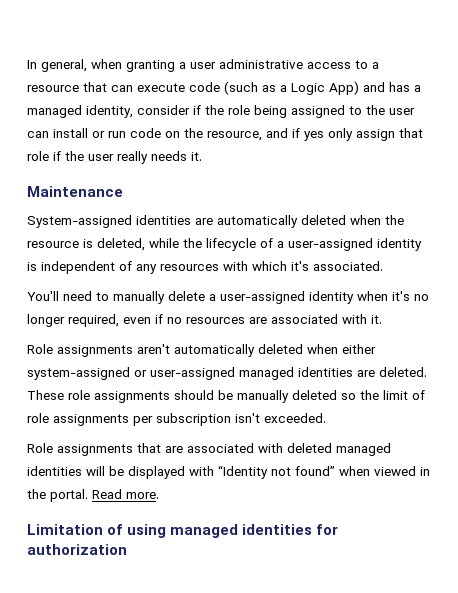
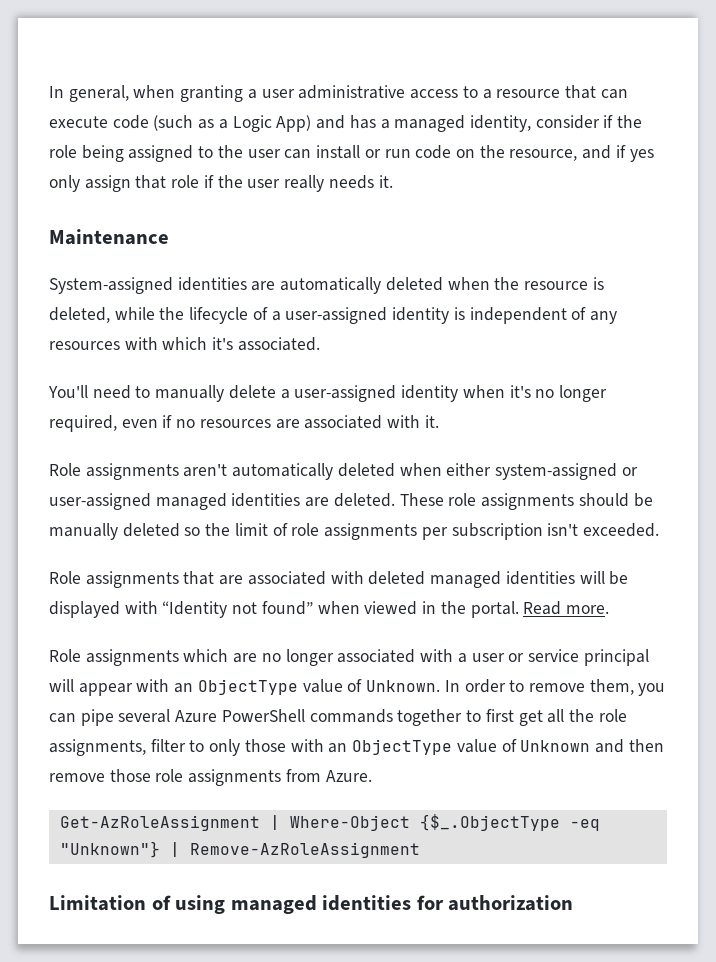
+ Role assignments which are no longer associated with a user or service principal will appear with an ObjectType value of Unknown. In order to remove them, you can pipe several Azure PowerShell commands together to first get all the role assignments, filter to only those with an ObjectType value of Unknown and then remove those role assignments from Azure.
+ Get-AzRoleAssignment | Where-Object {$_.ObjectType -eq "Unknown"} | Remove-AzRoleAssignment

